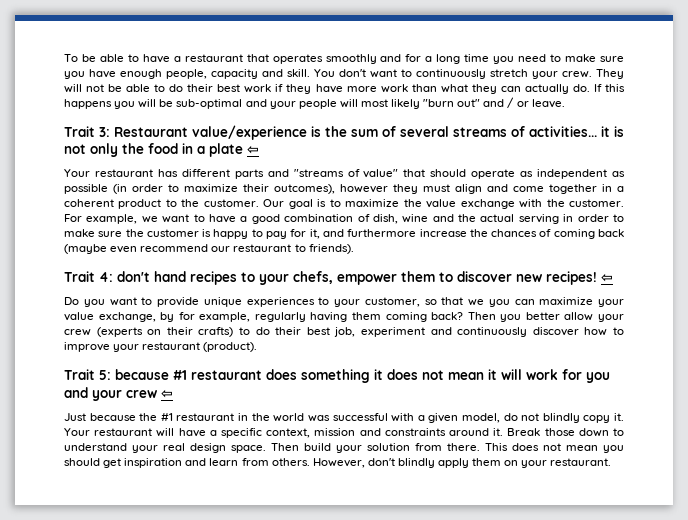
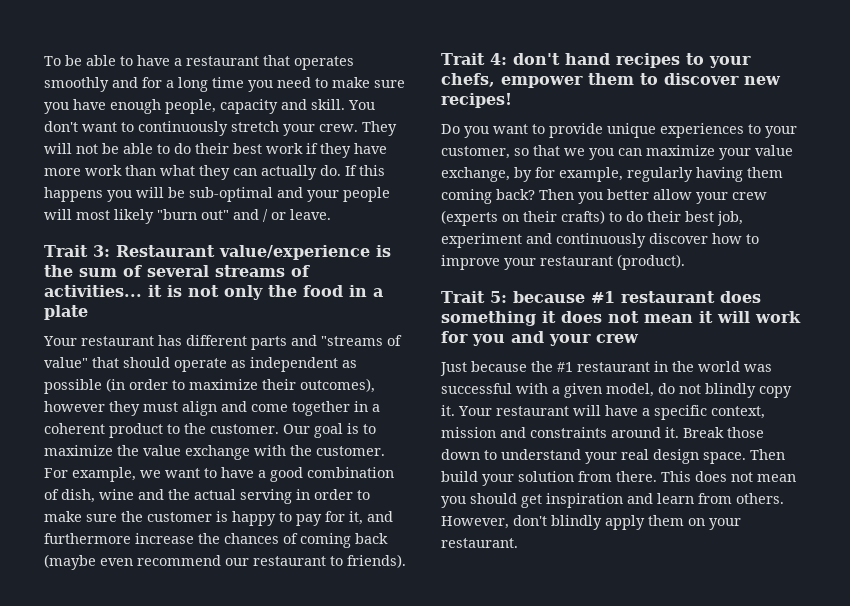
- Trait 3: Restaurant value/experience is the sum of several streams of activities... it is not only the food in a plate ⇦
+ Trait 3: Restaurant value/experience is the sum of several streams of activities... it is not only the food in a plate
- Trait 4: don't hand recipes to your chefs, empower them to discover new recipes! ⇦
+ Trait 4: don't hand recipes to your chefs, empower them to discover new recipes!
- Trait 5: because #1 restaurant does something it does not mean it will work for you and your crew ⇦
+ Trait 5: because #1 restaurant does something it does not mean it will work for you and your crew

